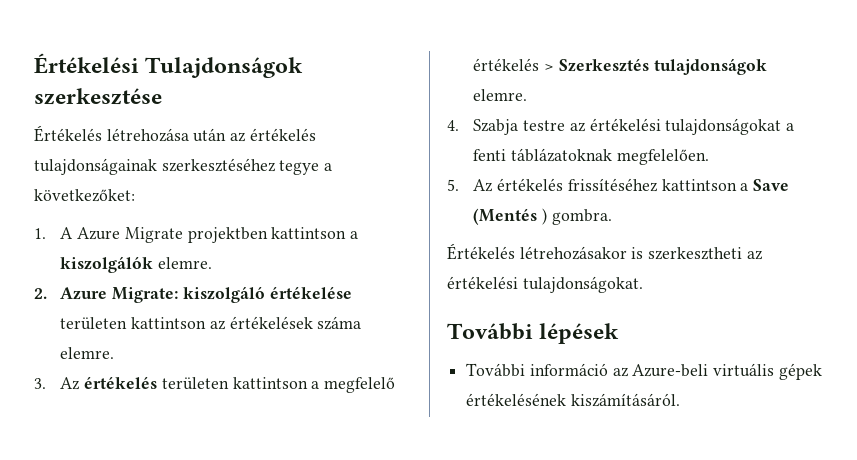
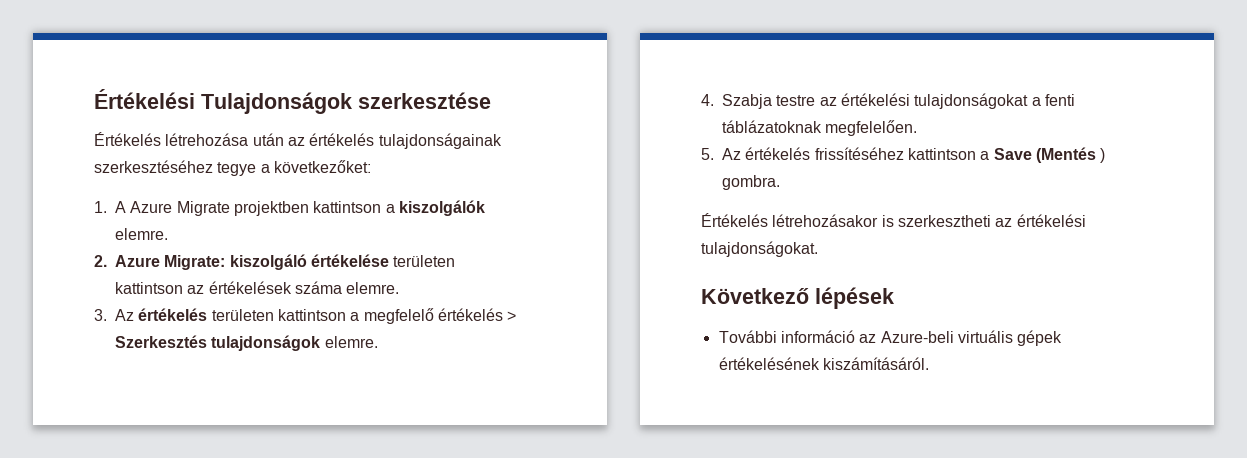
- További lépések
+ Következő lépések

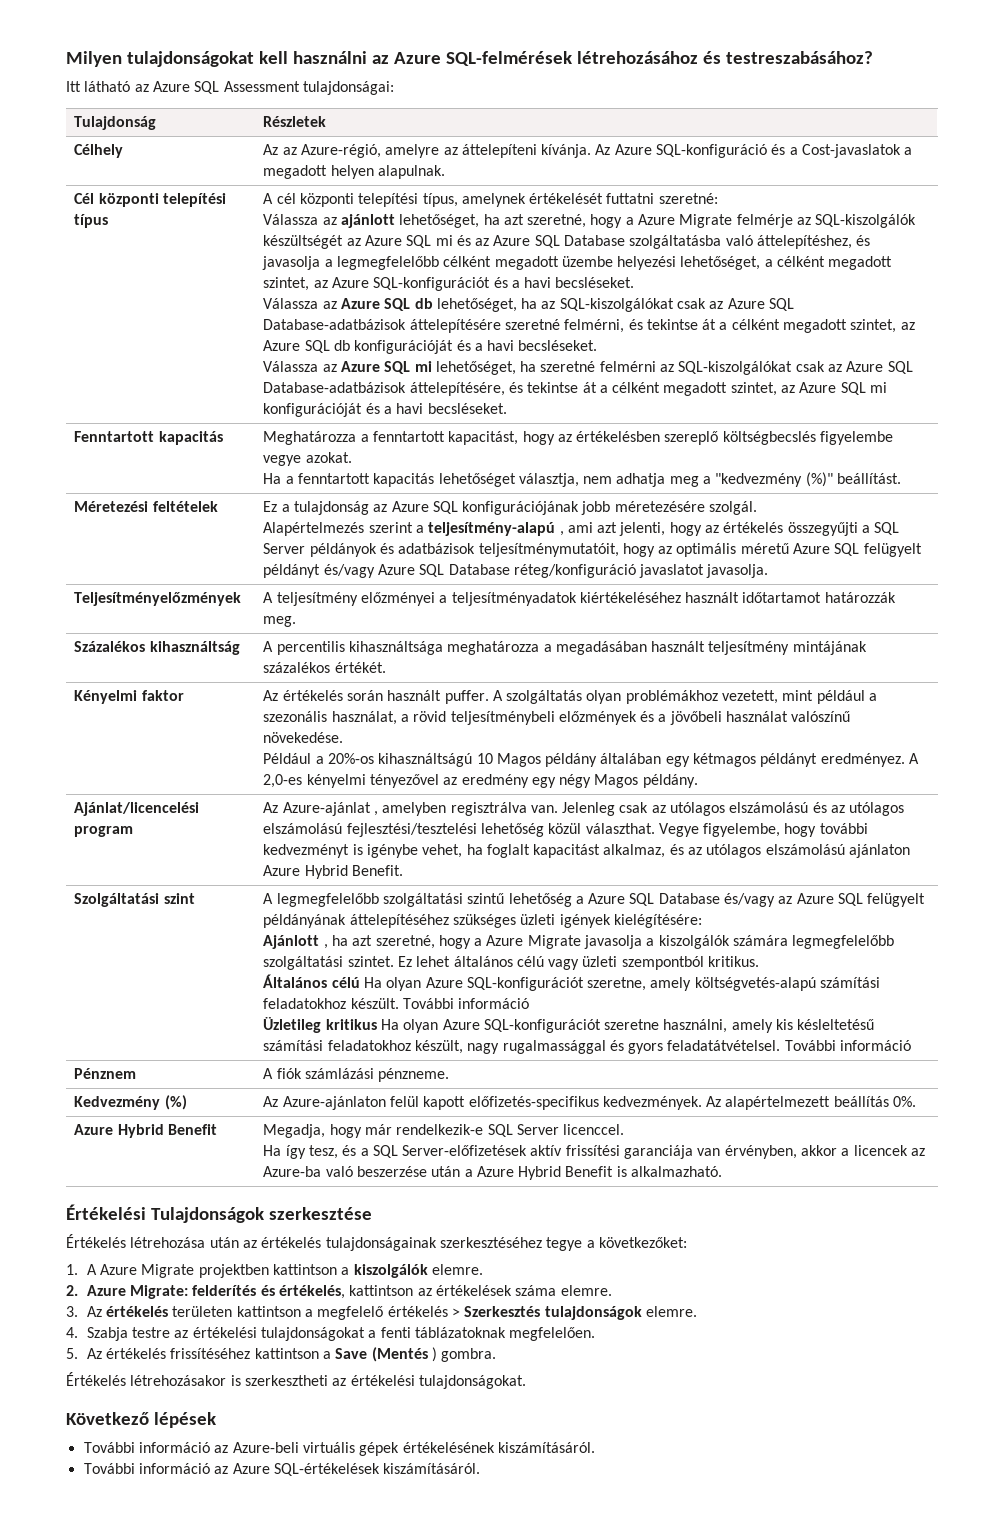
+ Milyen tulajdonságokat kell használni az Azure SQL-felmérések létrehozásához és testreszabásához?
+ Itt látható az Azure SQL Assessment tulajdonságai:
+ Tulajdonság | Részletek
+ Célhely | Az az Azure-régió, amelyre az áttelepíteni kívánja. Az Azure SQL-konfiguráció és a Cost-javaslatok a megadott helyen alapulnak.
+ Cél központi telepítési típus | A cél központi telepítési típus, amelynek értékelését futtatni szeretné:
+ Válassza az ajánlott lehetőséget, ha azt szeretné, hogy a Azure Migrate felmérje az SQL-kiszolgálók készültségét az Azure SQL mi és az Azure SQL Database szolgáltatásba való áttelepítéshez, és javasolja a legmegfelelőbb célként megadott üzembe helyezési lehetőséget, a célként megadott szintet, az Azure SQL-konfigurációt és a havi becsléseket.
+ Válassza az Azure SQL db lehetőséget, ha az SQL-kiszolgálókat csak az Azure SQL Database-adatbázisok áttelepítésére szeretné felmérni, és tekintse át a célként megadott szintet, az Azure SQL db konfigurációját és a havi becsléseket.
+ Válassza az Azure SQL mi lehetőséget, ha szeretné felmérni az SQL-kiszolgálókat csak az Azure SQL Database-adatbázisok áttelepítésére, és tekintse át a célként megadott szintet, az Azure SQL mi konfigurációját és a havi becsléseket.
+ Fenntartott kapacitás | Meghatározza a fenntartott kapacitást, hogy az értékelésben szereplő költségbecslés figyelembe vegye azokat.
+ Ha a fenntartott kapacitás lehetőséget választja, nem adhatja meg a "kedvezmény (%)" beállítást.
+ Méretezési feltételek | Ez a tulajdonság az Azure SQL konfigurációjának jobb méretezésére szolgál.
+ Alapértelmezés szerint a teljesítmény-alapú , ami azt jelenti, hogy az értékelés összegyűjti a SQL Server példányok és adatbázisok teljesítménymutatóit, hogy az optimális méretű Azure SQL felügyelt példányt és/vagy Azure SQL Database réteg/konfiguráció javaslatot javasolja.
+ Teljesítményelőzmények | A teljesítmény előzményei a teljesítményadatok kiértékeléséhez használt időtartamot határozzák meg.
+ Százalékos kihasználtság | A percentilis kihasználtsága meghatározza a megadásában használt teljesítmény mintájának százalékos értékét.
+ Kényelmi faktor | Az értékelés során használt puffer. A szolgáltatás olyan problémákhoz vezetett, mint például a szezonális használat, a rövid teljesítménybeli előzmények és a jövőbeli használat valószínű növekedése.
+ Például a 20%-os kihasználtságú 10 Magos példány általában egy kétmagos példányt eredményez. A 2,0-es kényelmi tényezővel az eredmény egy négy Magos példány.
+ Ajánlat/licencelési program | Az Azure-ajánlat , amelyben regisztrálva van. Jelenleg csak az utólagos elszámolású és az utólagos elszámolású fejlesztési/tesztelési lehetőség közül választhat. Vegye figyelembe, hogy további kedvezményt is igénybe vehet, ha foglalt kapacitást alkalmaz, és az utólagos elszámolású ajánlaton Azure Hybrid Benefit.
+ Szolgáltatási szint | A legmegfelelőbb szolgáltatási szintű lehetőség a Azure SQL Database és/vagy az Azure SQL felügyelt példányának áttelepítéséhez szükséges üzleti igények kielégítésére:
+ Ajánlott , ha azt szeretné, hogy a Azure Migrate javasolja a kiszolgálók számára legmegfelelőbb szolgáltatási szintet. Ez lehet általános célú vagy üzleti szempontból kritikus.
+ Általános célú Ha olyan Azure SQL-konfigurációt szeretne, amely költségvetés-alapú számítási feladatokhoz készült. További információ
+ Üzletileg kritikus Ha olyan Azure SQL-konfigurációt szeretne használni, amely kis késleltetésű számítási feladatokhoz készült, nagy rugalmassággal és gyors feladatátvételsel. További információ
+ Pénznem | A fiók számlázási pénzneme.
+ Kedvezmény (%) | Az Azure-ajánlaton felül kapott előfizetés-specifikus kedvezmények. Az alapértelmezett beállítás 0%.
+ Azure Hybrid Benefit | Megadja, hogy már rendelkezik-e SQL Server licenccel.
+ Ha így tesz, és a SQL Server-előfizetések aktív frissítési garanciája van érvényben, akkor a licencek az Azure-ba való beszerzése után a Azure Hybrid Benefit is alkalmazható.
- 2. Azure Migrate: kiszolgáló értékelése területen kattintson az értékelések száma elemre.
+ 2. Azure Migrate: felderítés és értékelés, kattintson az értékelések száma elemre.
+ További információ az Azure SQL-értékelések kiszámításáról.

